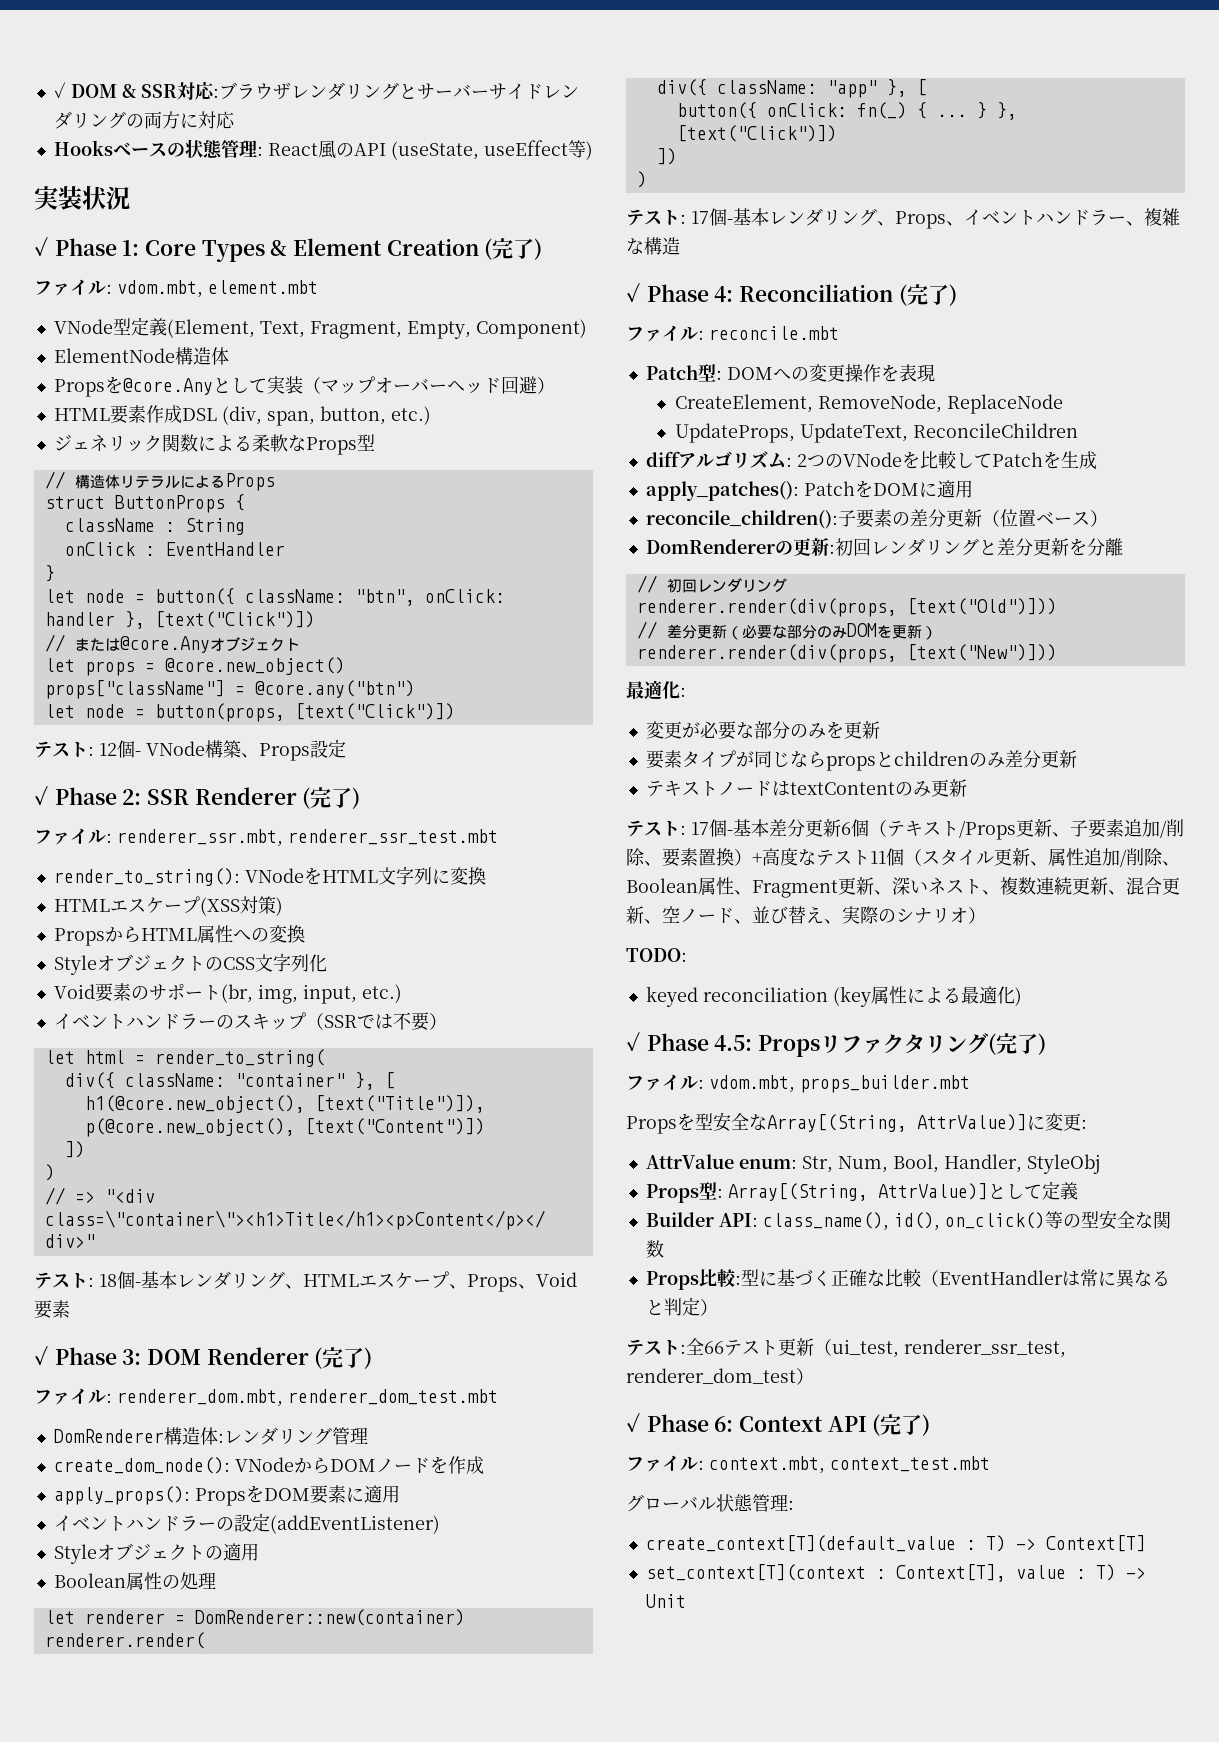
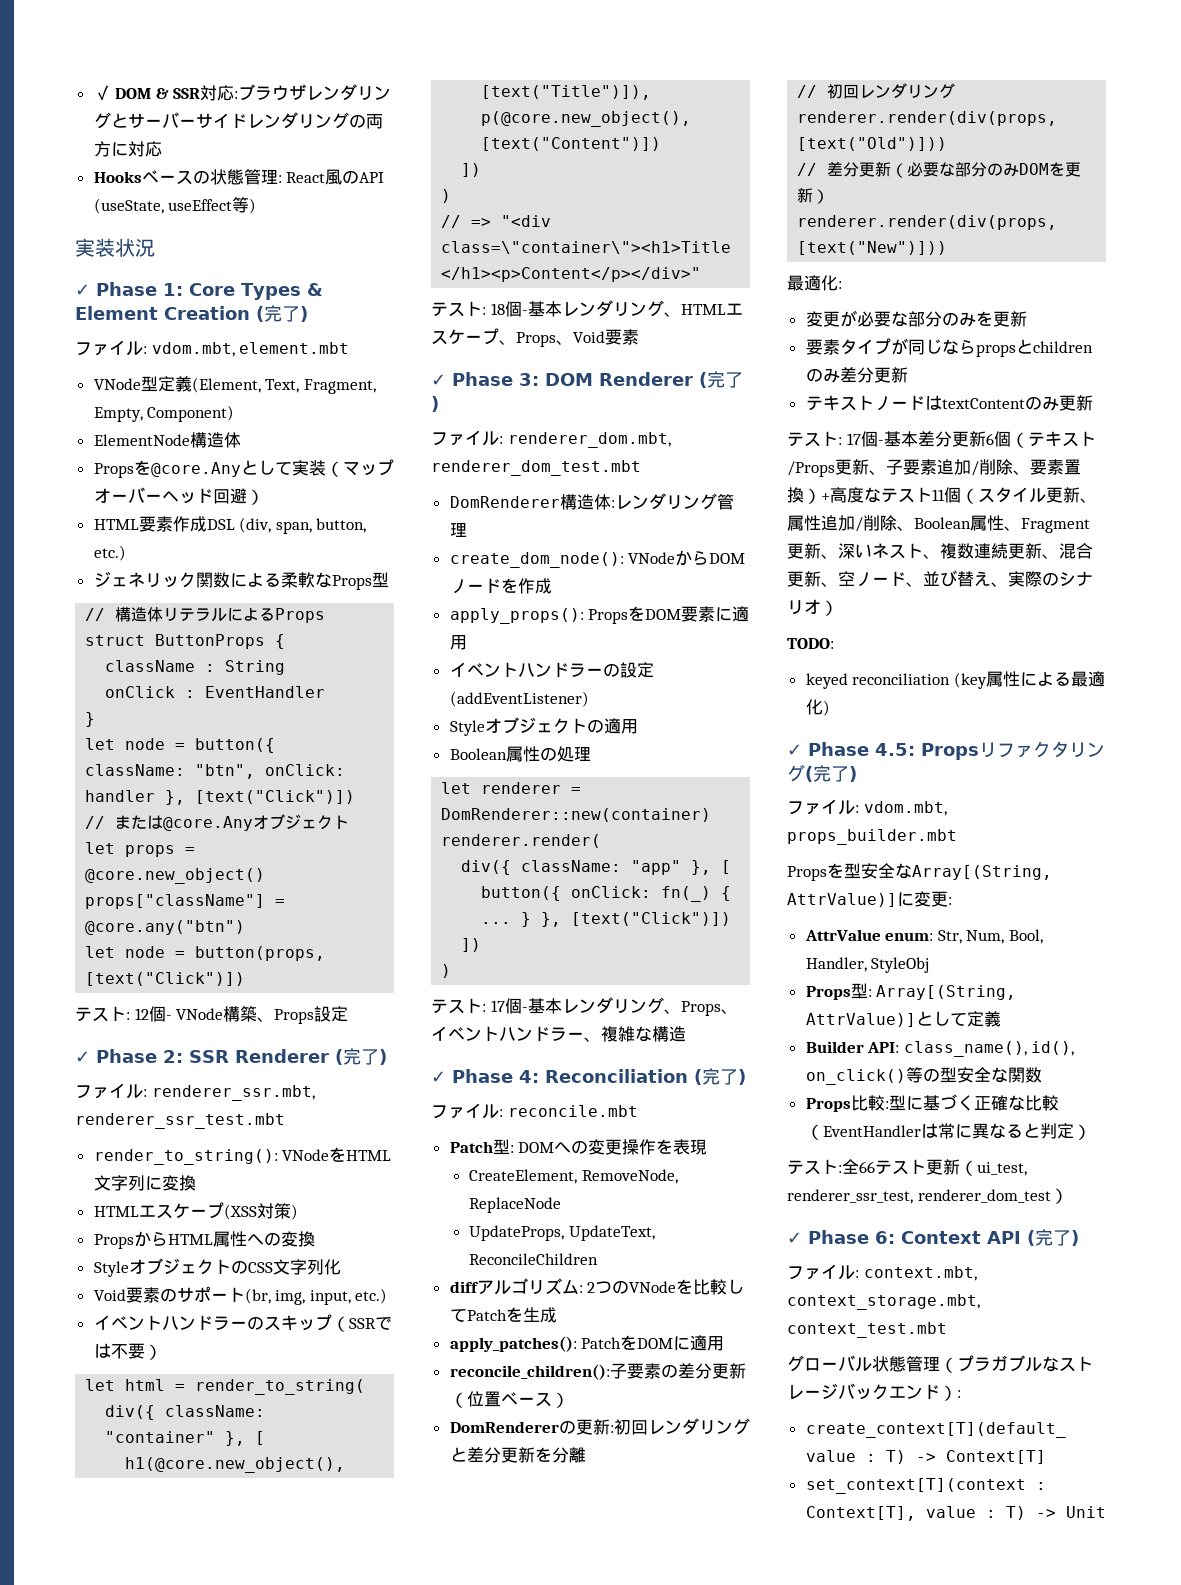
- ファイル: context.mbt, context_test.mbt
+ ファイル: context.mbt, context_storage.mbt, context_test.mbt
- グローバル状態管理:
+ グローバル状態管理（プラガブルなストレージバックエンド）:

